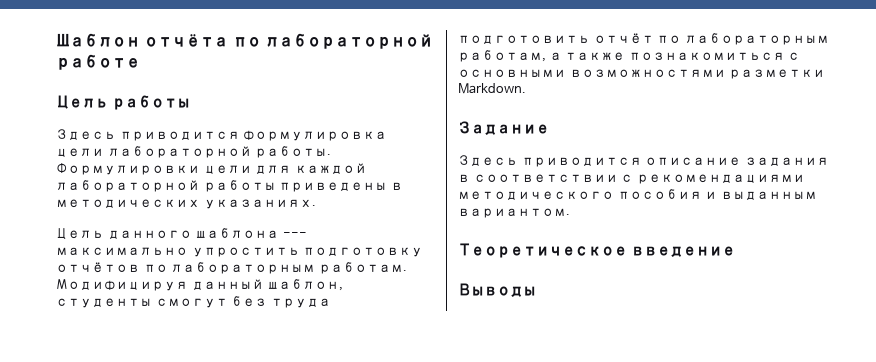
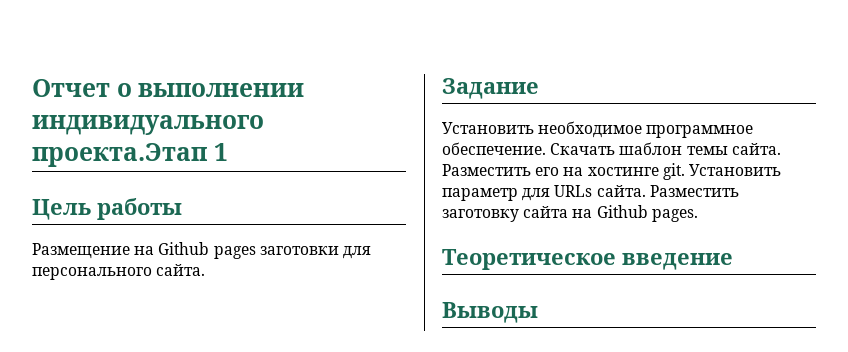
- Шаблон отчёта по лабораторной работе
+ Отчет о выполнении индивидуального проекта.Этап 1
  Цель работы
- Здесь приводится формулировка цели лабораторной работы. Формулировки цели для каждой лабораторной работы приведены в методических указаниях.
- Цель данного шаблона --- максимально упростить подготовку отчётов по лабораторным работам. Модифицируя данный шаблон, студенты смогут без труда подготовить отчёт по лабораторным работам, а также познакомиться с основными возможностями разметки Markdown.
+ Размещение на Github pages заготовки для персонального сайта.
  Задание
- Здесь приводится описание задания в соответствии с рекомендациями методического пособия и выданным вариантом.
+ Установить необходимое программное обеспечение. Скачать шаблон темы сайта. Разместить его на хостинге git. Установить параметр для URLs сайта. Разместить заготовку сайта на Github pages.

